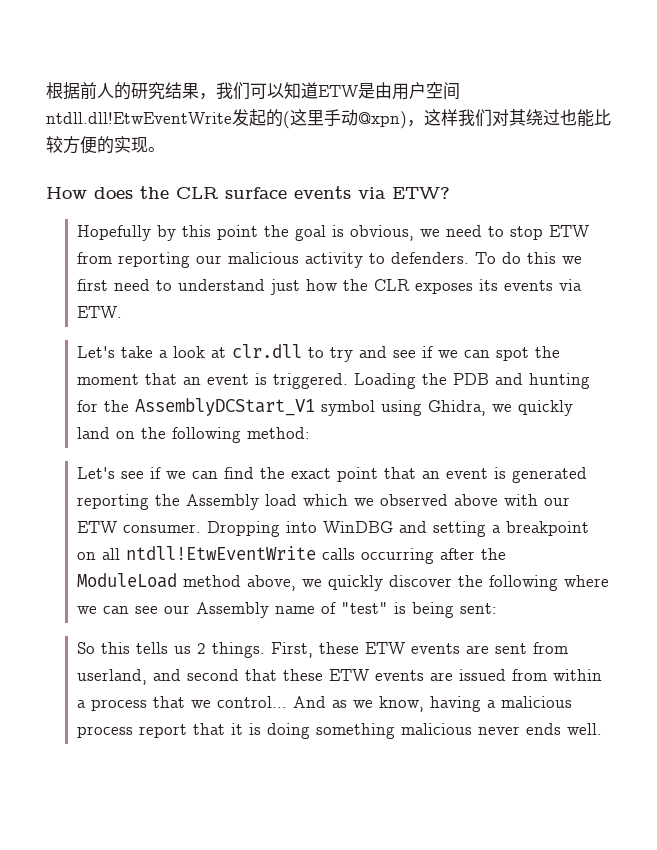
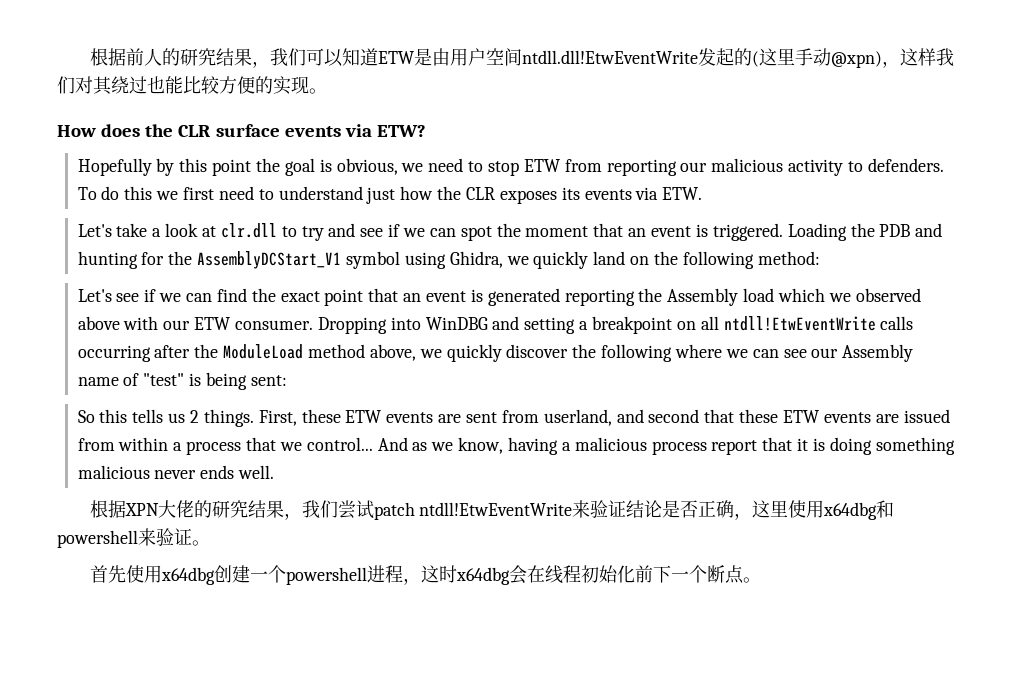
+ 根据XPN大佬的研究结果，我们尝试patch ntdll!EtwEventWrite来验证结论是否正确，这里使用x64dbg和powershell来验证。
+ 首先使用x64dbg创建一个powershell进程，这时x64dbg会在线程初始化前下一个断点。

